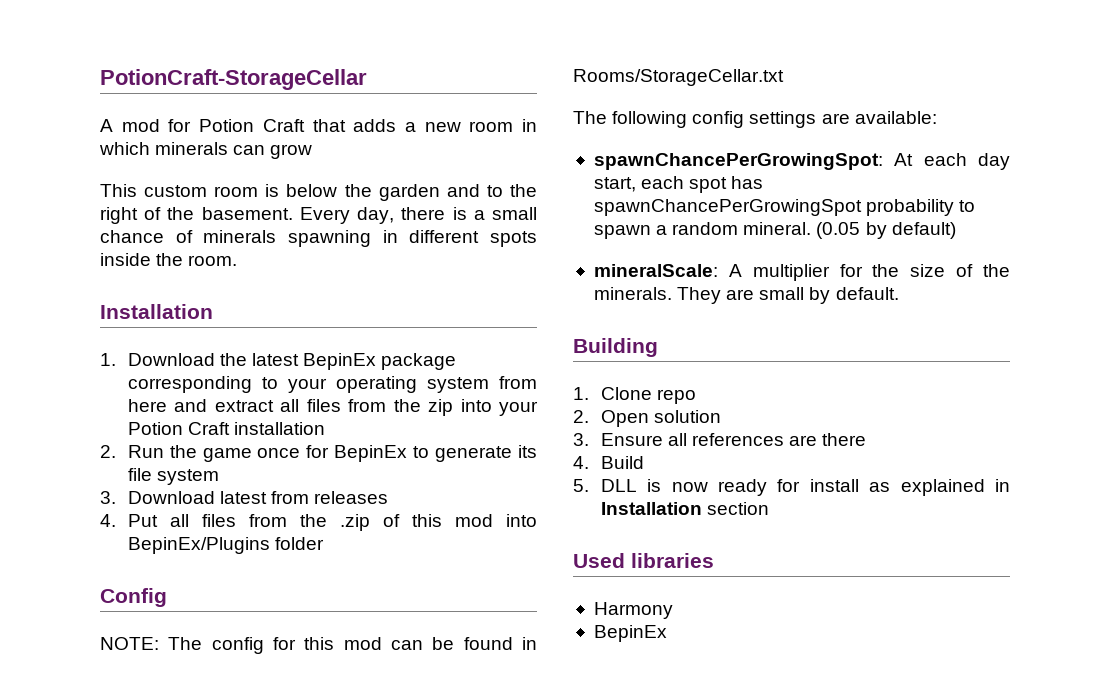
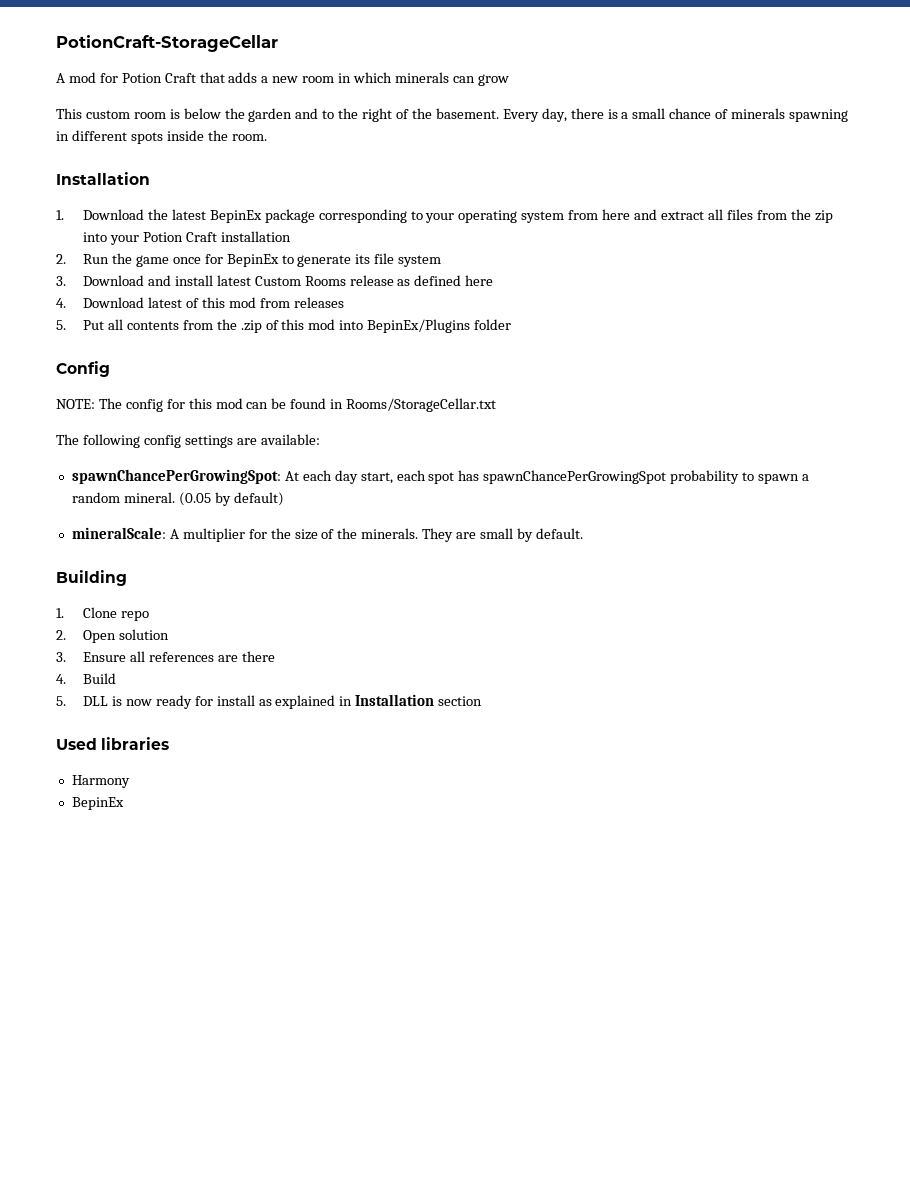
- 3. Download latest from releases
+ 3. Download and install latest Custom Rooms release as defined here
+ 4. Download latest of this mod from releases
- 4. Put all files from the .zip of this mod into BepinEx/Plugins folder
+ 5. Put all contents from the .zip of this mod into BepinEx/Plugins folder

